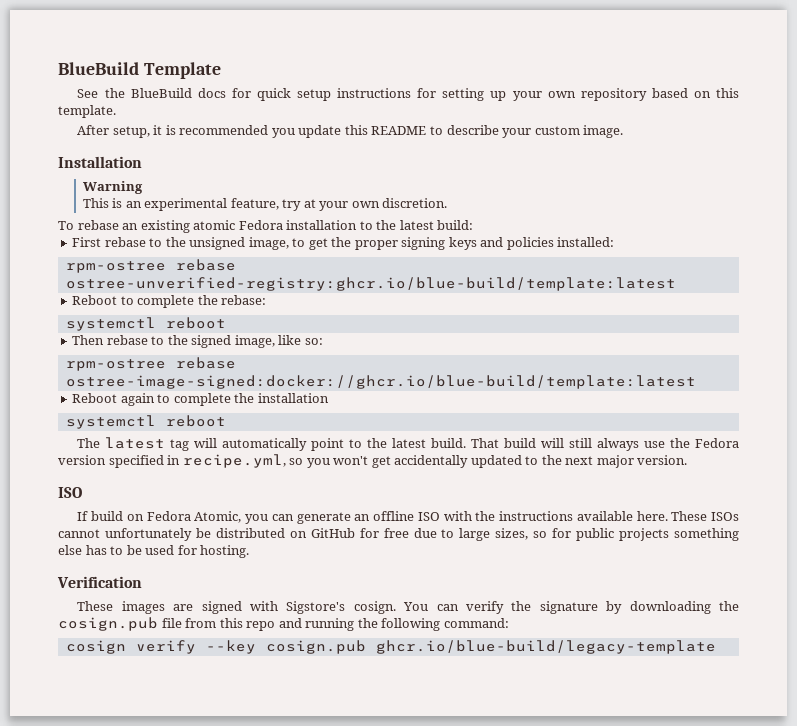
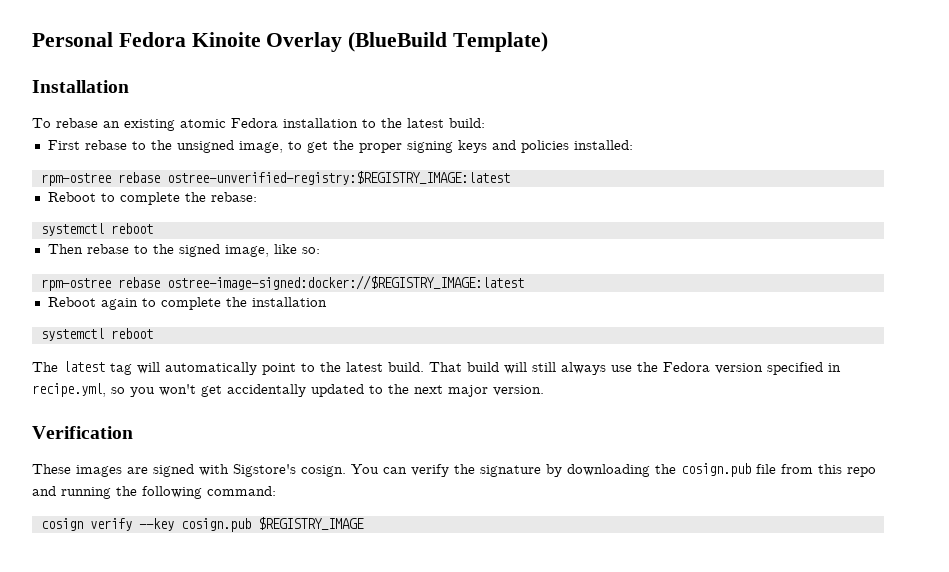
- BlueBuild Template
- See the BlueBuild docs for quick setup instructions for setting up your own repository based on this template.
- After setup, it is recommended you update this README to describe your custom image.
+ Personal Fedora Kinoite Overlay (BlueBuild Template)
  Installation
- Warning
- This is an experimental feature, try at your own discretion.
- rpm-ostree rebase ostree-unverified-registry:ghcr.io/blue-build/template:latest
+ rpm-ostree rebase ostree-unverified-registry:$REGISTRY_IMAGE:latest
- rpm-ostree rebase ostree-image-signed:docker://ghcr.io/blue-build/template:latest
+ rpm-ostree rebase ostree-image-signed:docker://$REGISTRY_IMAGE:latest
  That build will still always use the Fedora version specified in recipe.yml, so you won't get accidentally updated to the next major version.
- ISO
- If build on Fedora Atomic, you can generate an offline ISO with the instructions available here. These ISOs cannot unfortunately be distributed on GitHub for free due to large sizes, so for public projects something else has to be used for hosting.
- cosign verify --key cosign.pub ghcr.io/blue-build/legacy-template
+ cosign verify --key cosign.pub $REGISTRY_IMAGE

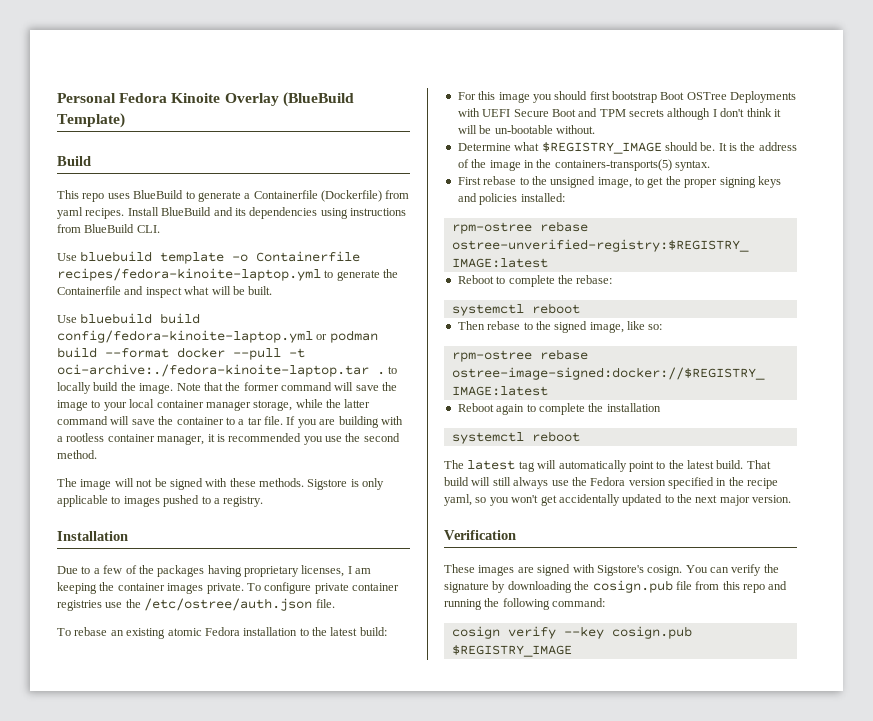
+ Build
+ This repo uses BlueBuild to generate a Containerfile (Dockerfile) from yaml recipes. Install BlueBuild and its dependencies using instructions from BlueBuild CLI.
+ Use bluebuild template -o Containerfile recipes/fedora-kinoite-laptop.yml to generate the Containerfile and inspect what will be built.
+ Use bluebuild build config/fedora-kinoite-laptop.yml or podman build --format docker --pull -t oci-archive:./fedora-kinoite-laptop.tar . to locally build the image. Note that the former command will save the image to your local container manager storage, while the latter command will save the container to a tar file. If you are building with a rootless container manager, it is recommended you use the second method.
+ The image will not be signed with these methods. Sigstore is only applicable to images pushed to a registry.
  Installation
+ Due to a few of the packages having proprietary licenses, I am keeping the container images private. To configure private container registries use the /etc/ostree/auth.json file.
+ For this image you should first bootstrap Boot OSTree Deployments with UEFI Secure Boot and TPM secrets although I don't think it will be un-bootable without.
+ Determine what $REGISTRY_IMAGE should be. It is the address of the image in the containers-transports(5) syntax.
- That build will still always use the Fedora version specified in recipe.yml, so you won't get accidentally updated to the next major version.
+ That build will still always use the Fedora version specified in the recipe yaml, so you won't get accidentally updated to the next major version.

